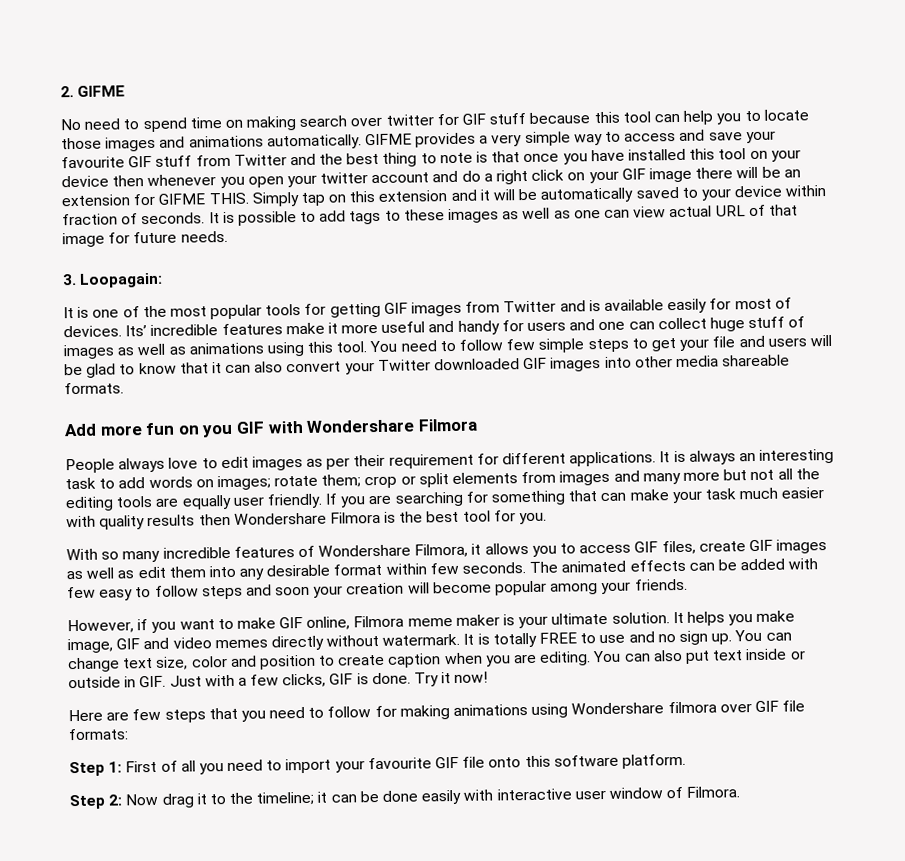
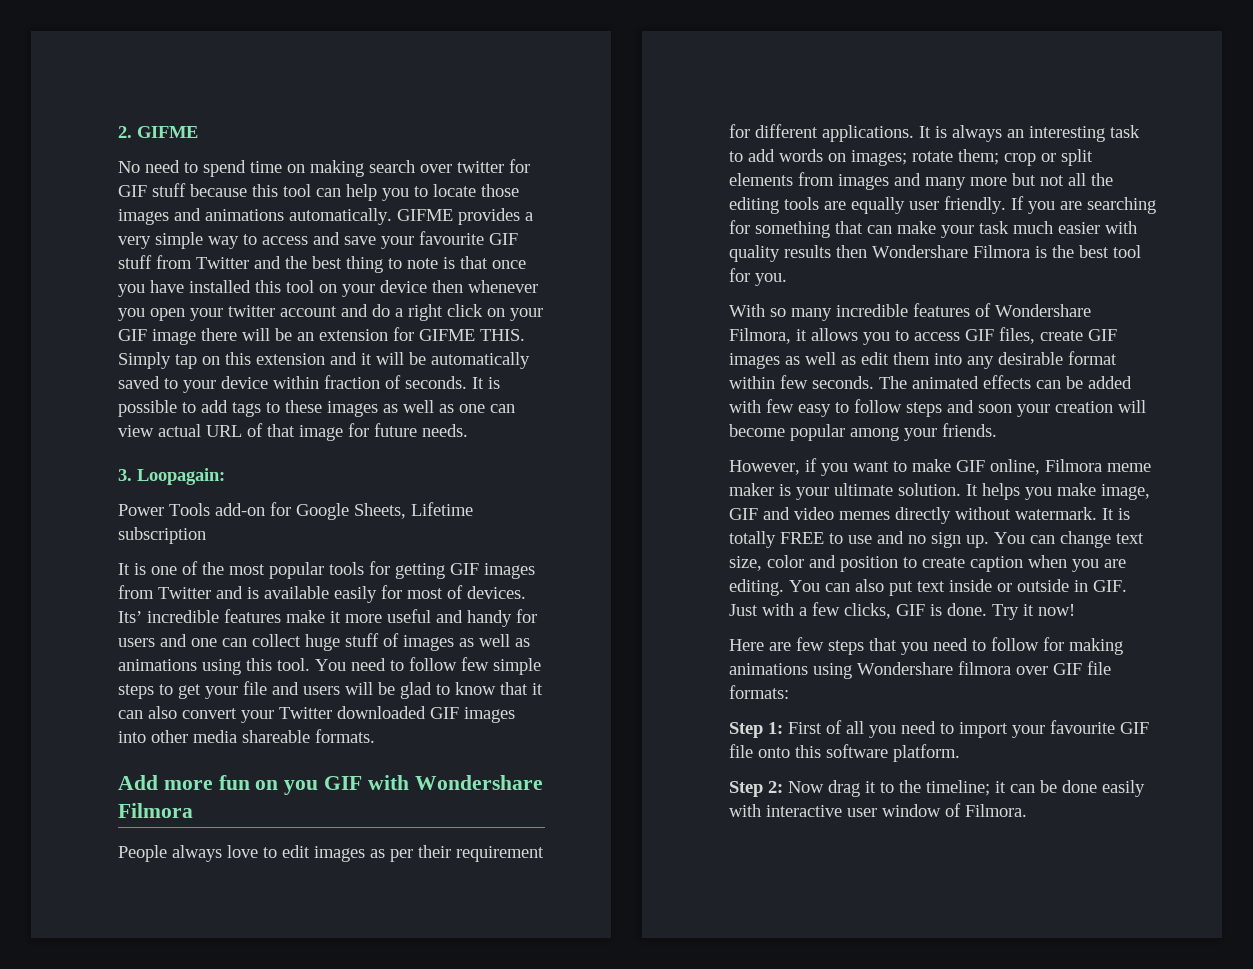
+ Power Tools add-on for Google Sheets, Lifetime subscription

